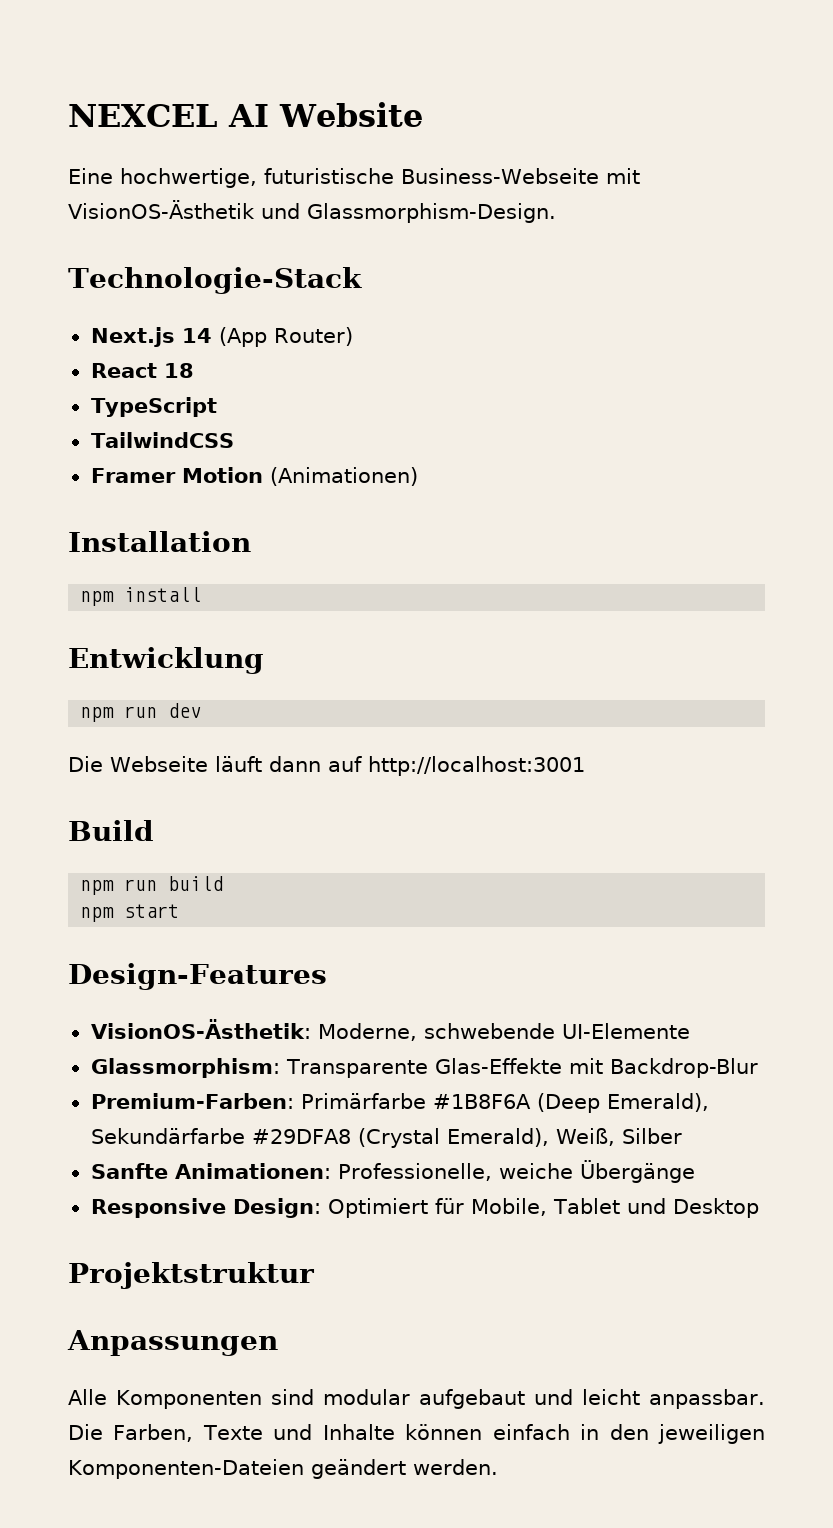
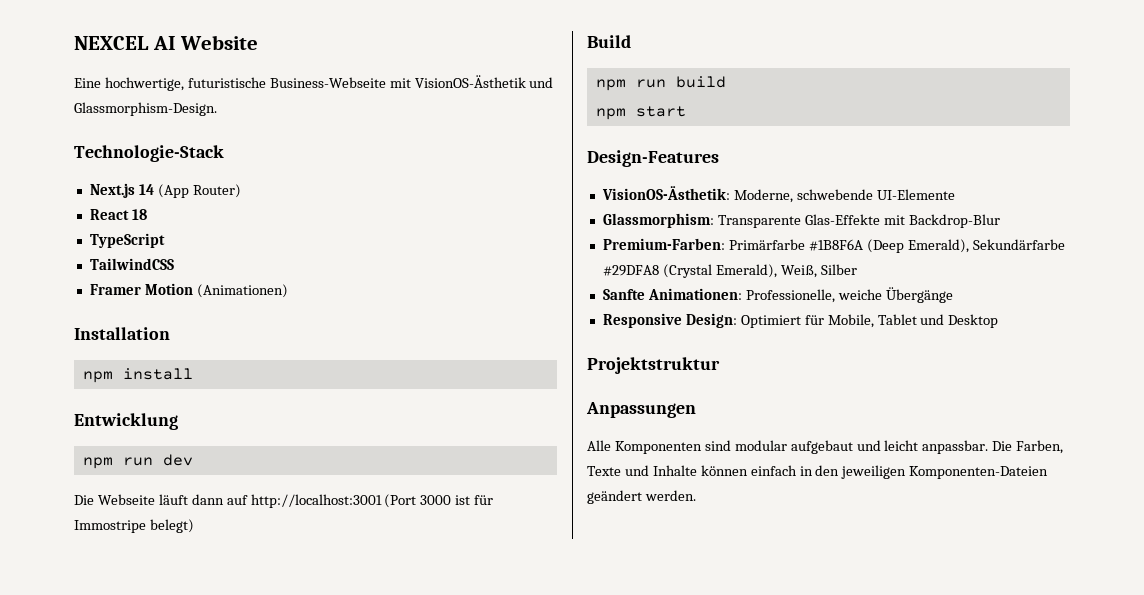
- Die Webseite läuft dann auf http://localhost:3001
+ Die Webseite läuft dann auf http://localhost:3001 (Port 3000 ist für Immostripe belegt)

